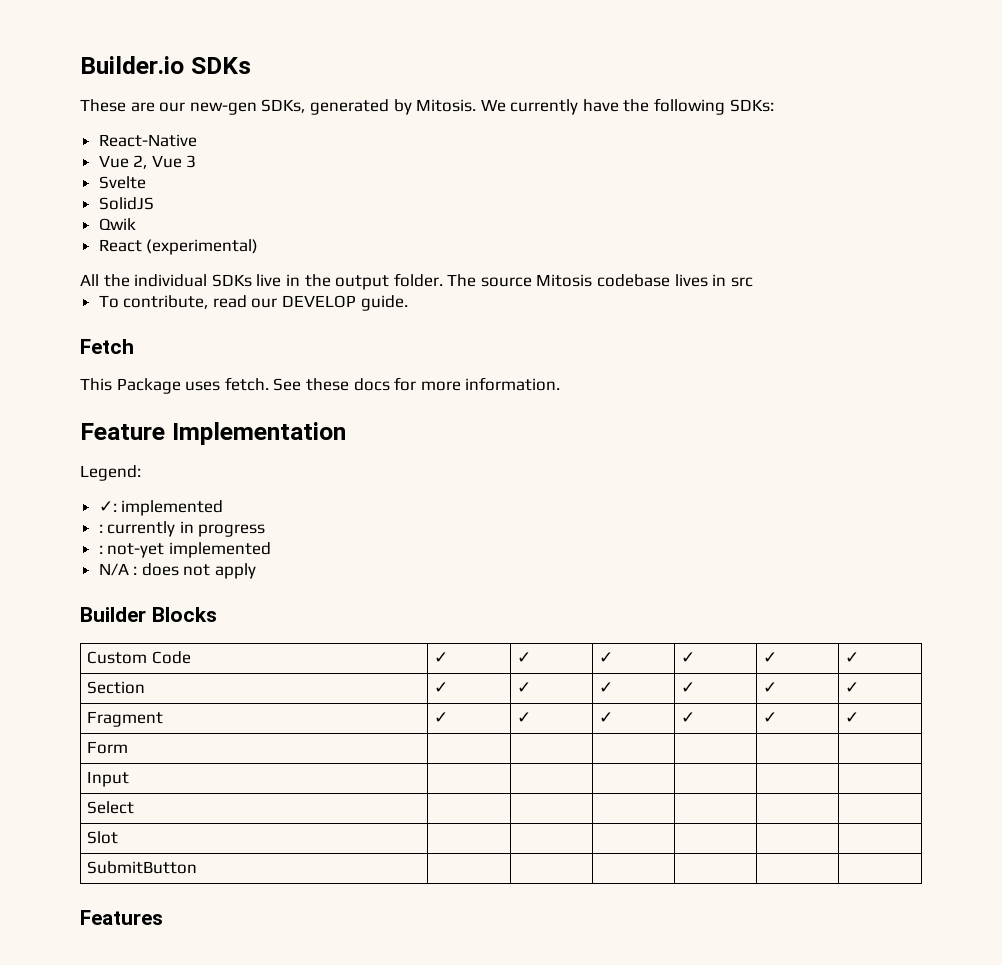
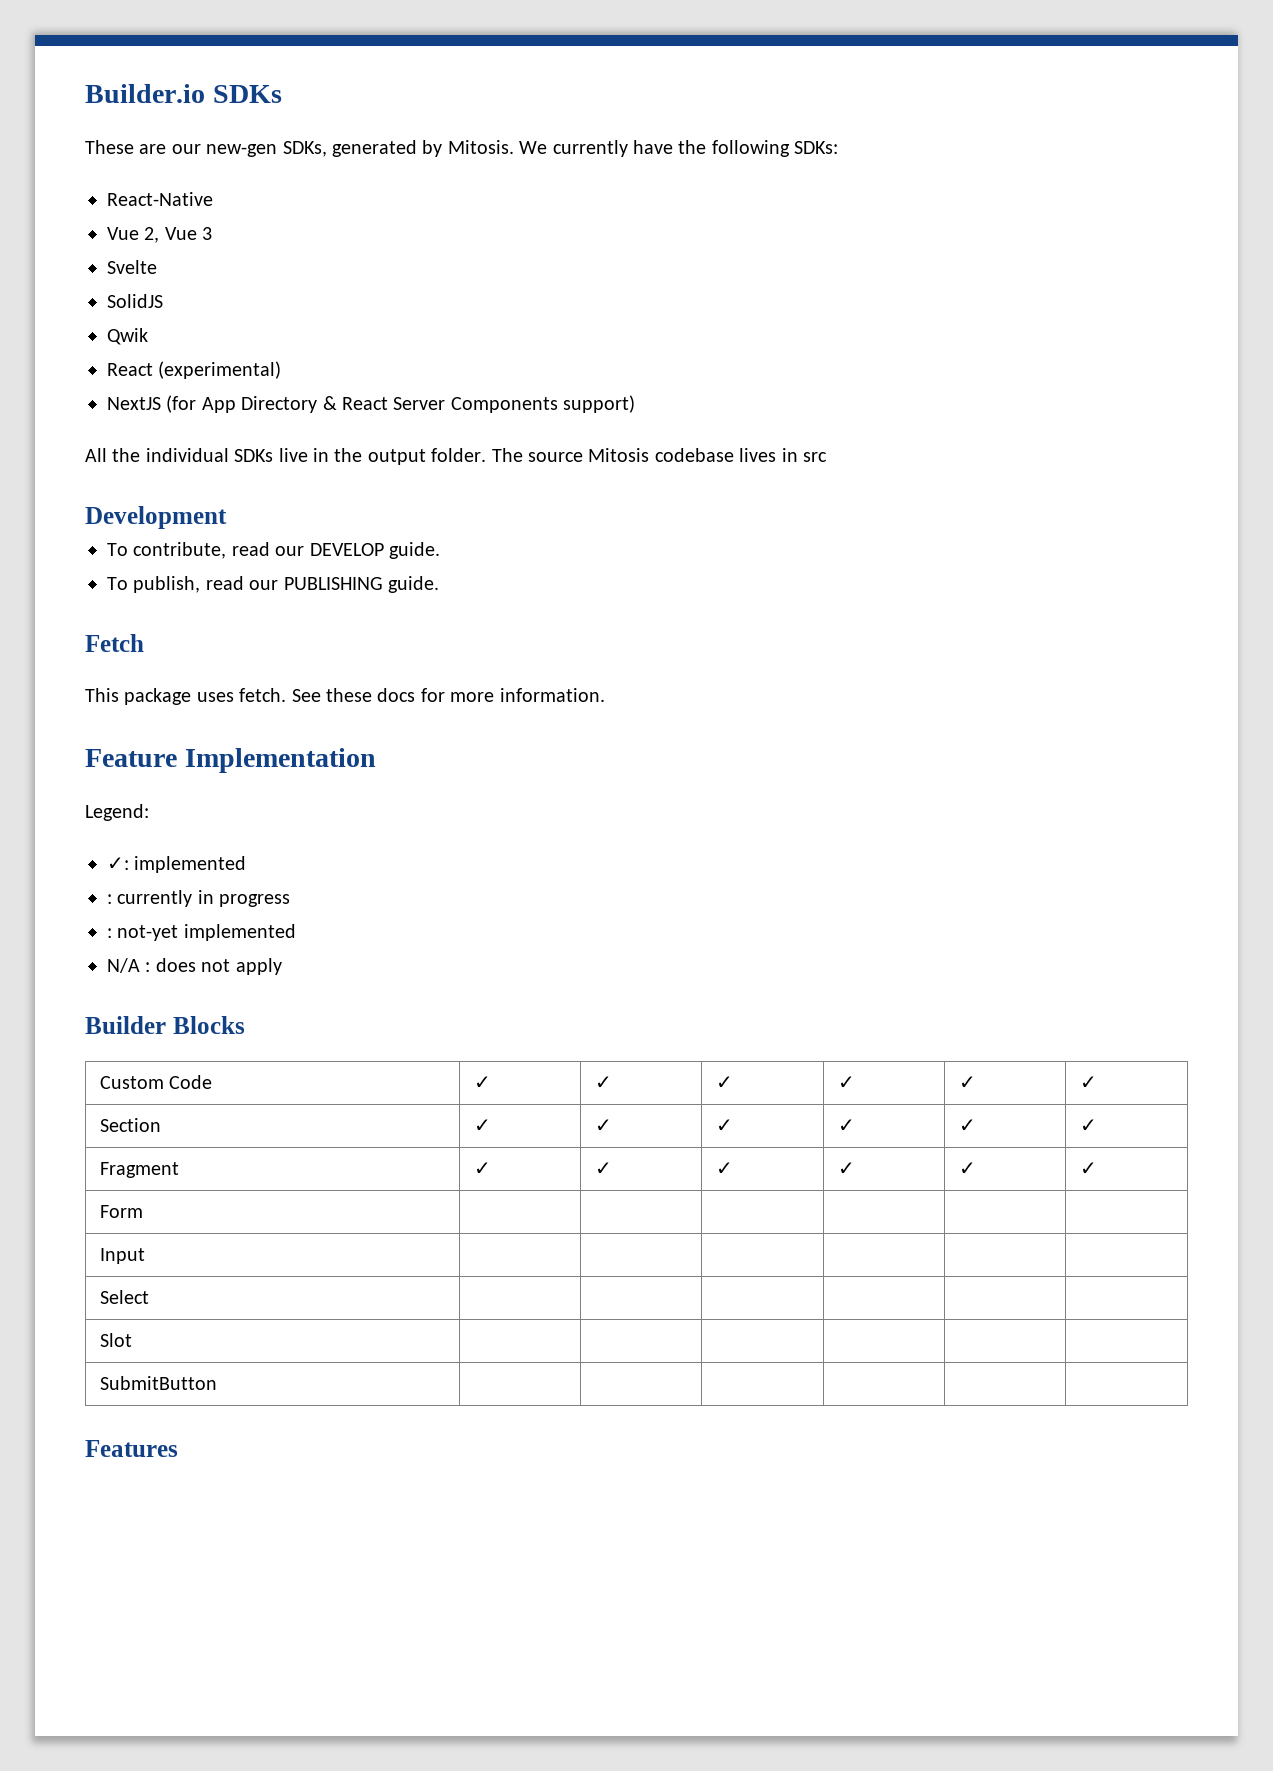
+ NextJS (for App Directory & React Server Components support)
+ Development
+ To publish, read our PUBLISHING guide.
- This Package uses fetch.
+ This package uses fetch.

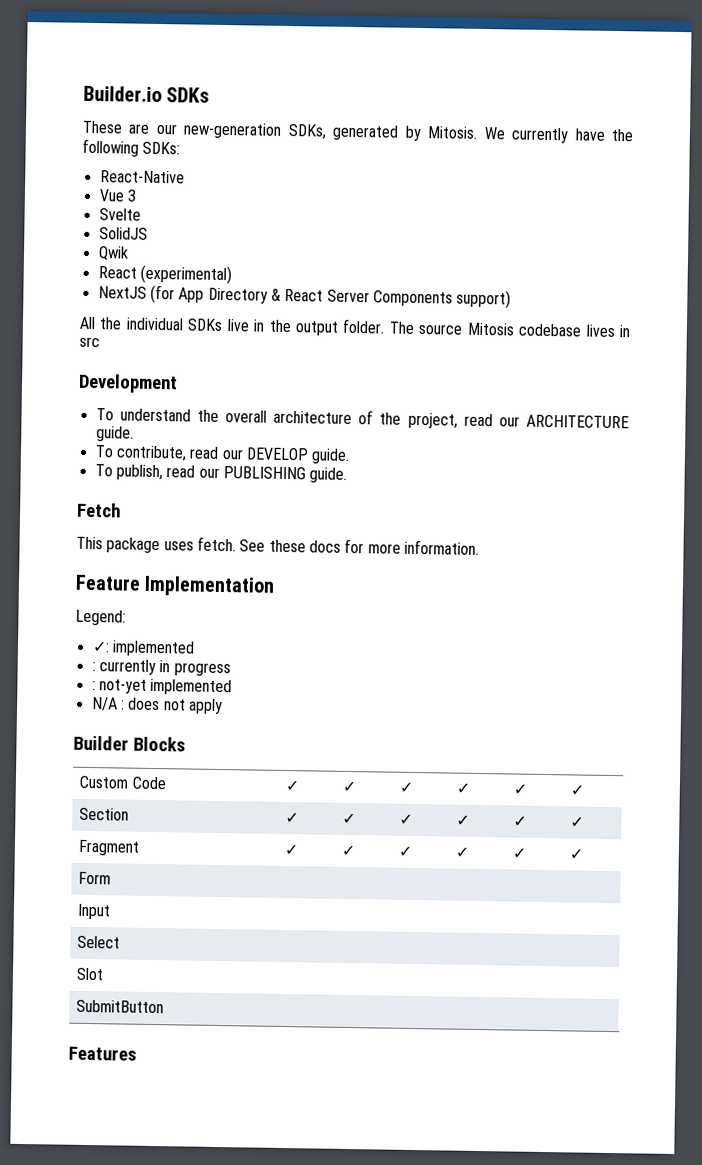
- These are our new-gen SDKs, generated by Mitosis.
+ These are our new-generation SDKs, generated by Mitosis.
- Vue 2, Vue 3
+ Vue 3
+ To understand the overall architecture of the project, read our ARCHITECTURE guide.

